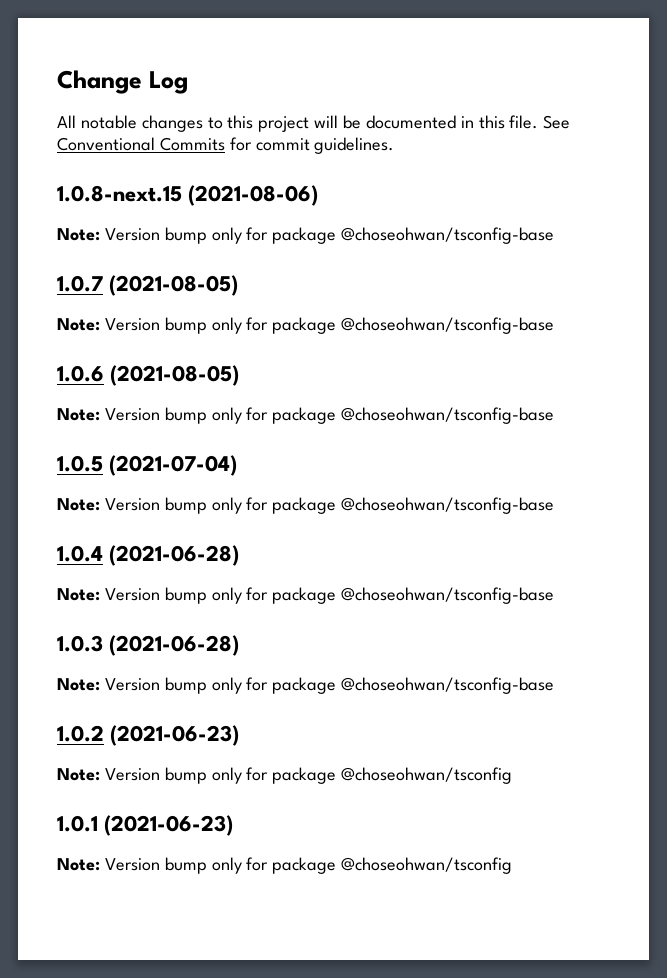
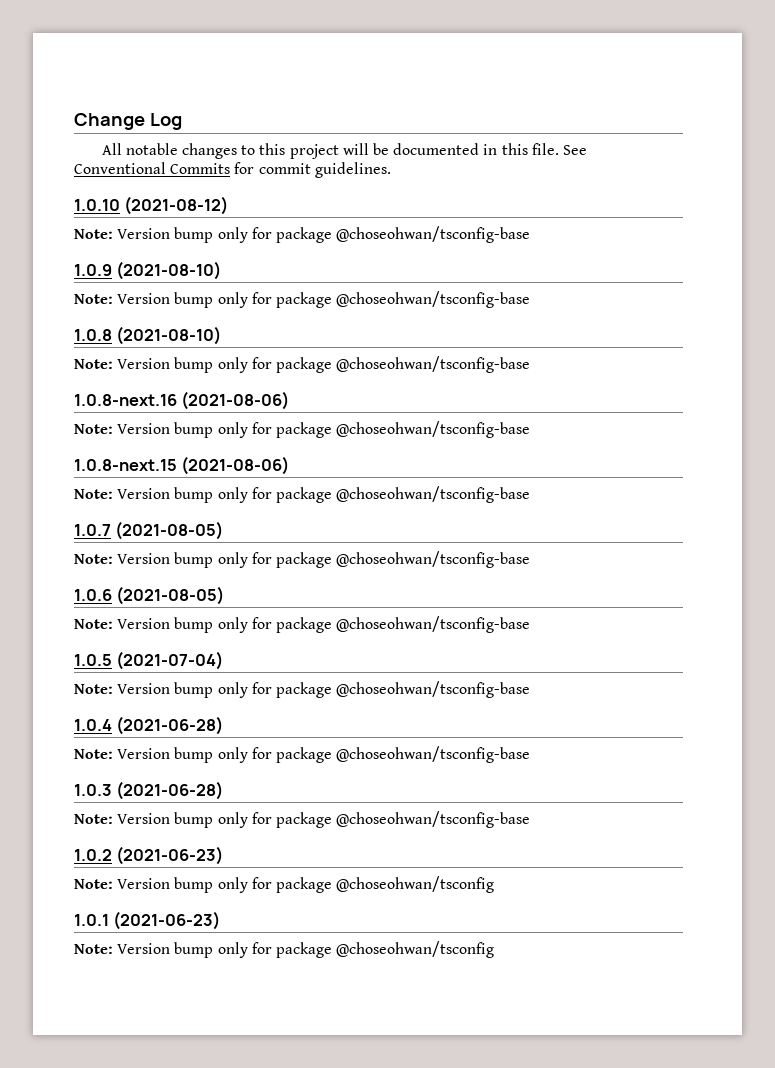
+ 1.0.10 (2021-08-12)
+ Note: Version bump only for package @choseohwan/tsconfig-base
+ 1.0.9 (2021-08-10)
+ Note: Version bump only for package @choseohwan/tsconfig-base
+ 1.0.8 (2021-08-10)
+ Note: Version bump only for package @choseohwan/tsconfig-base
+ 1.0.8-next.16 (2021-08-06)
+ Note: Version bump only for package @choseohwan/tsconfig-base

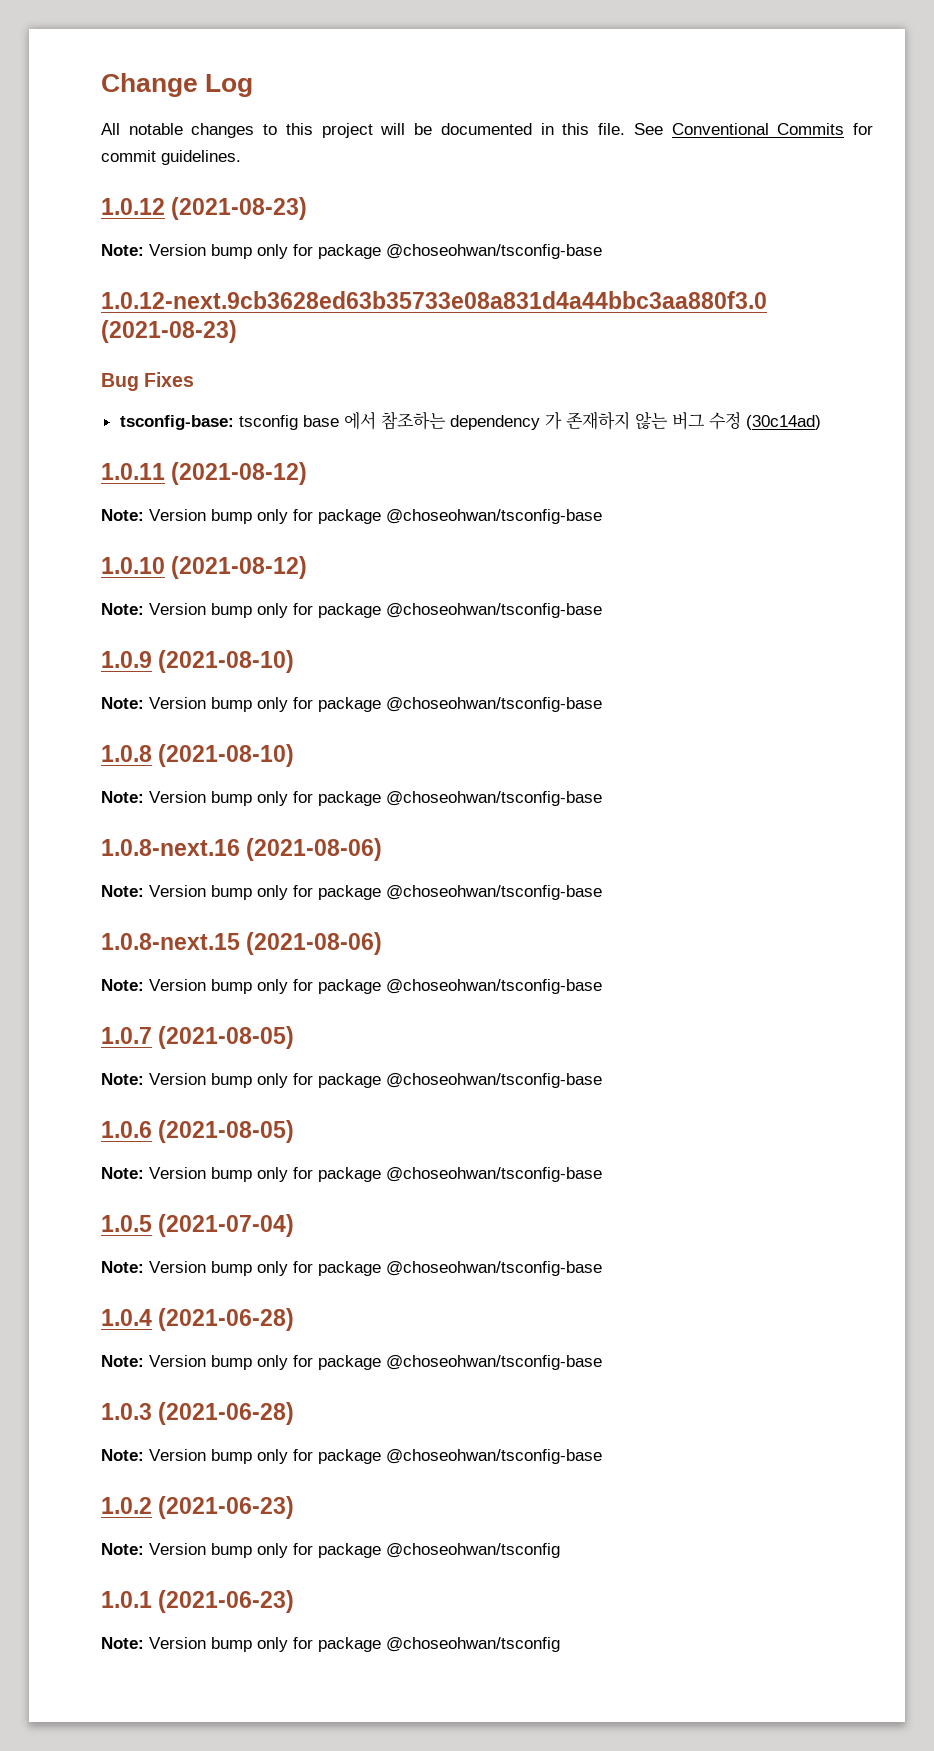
+ 1.0.12 (2021-08-23)
+ Note: Version bump only for package @choseohwan/tsconfig-base
+ 1.0.12-next.9cb3628ed63b35733e08a831d4a44bbc3aa880f3.0 (2021-08-23)
+ Bug Fixes
+ tsconfig-base: tsconfig base 에서 참조하는 dependency 가 존재하지 않는 버그 수정 (30c14ad)
+ 1.0.11 (2021-08-12)
+ Note: Version bump only for package @choseohwan/tsconfig-base

